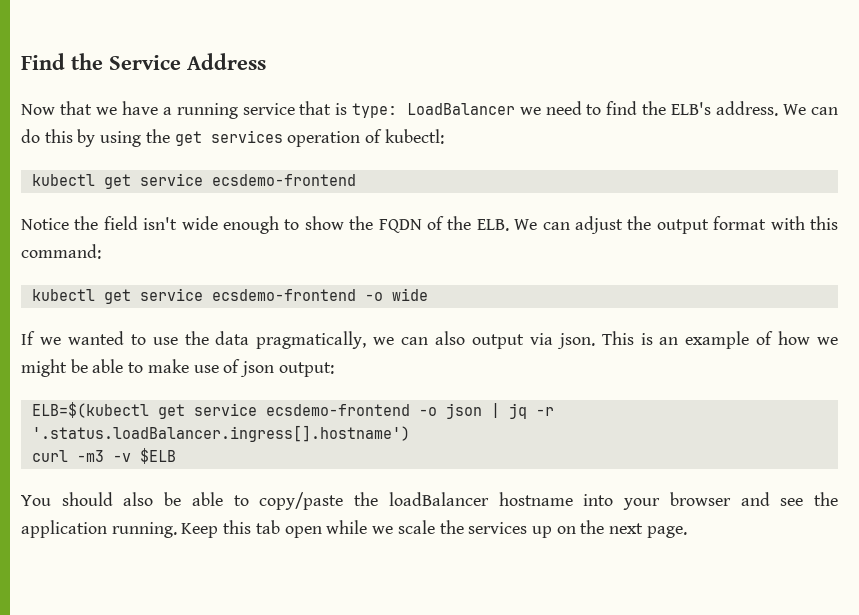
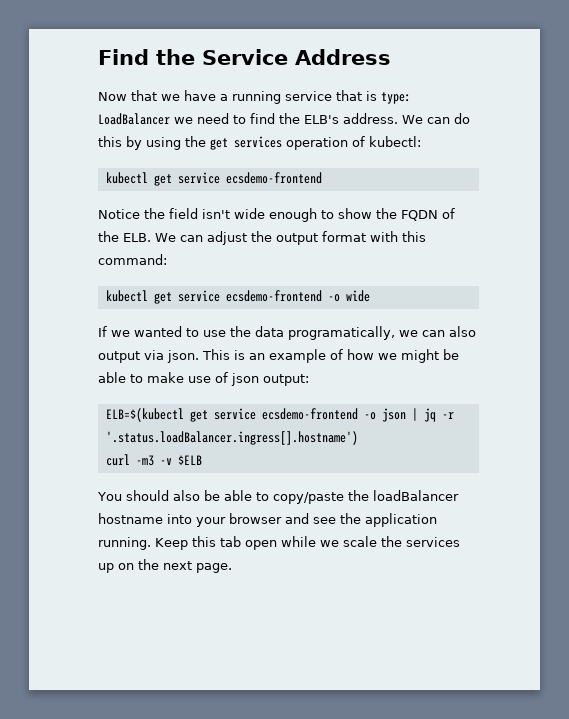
- If we wanted to use the data pragmatically, we can also output via json.
+ If we wanted to use the data programatically, we can also output via json.

